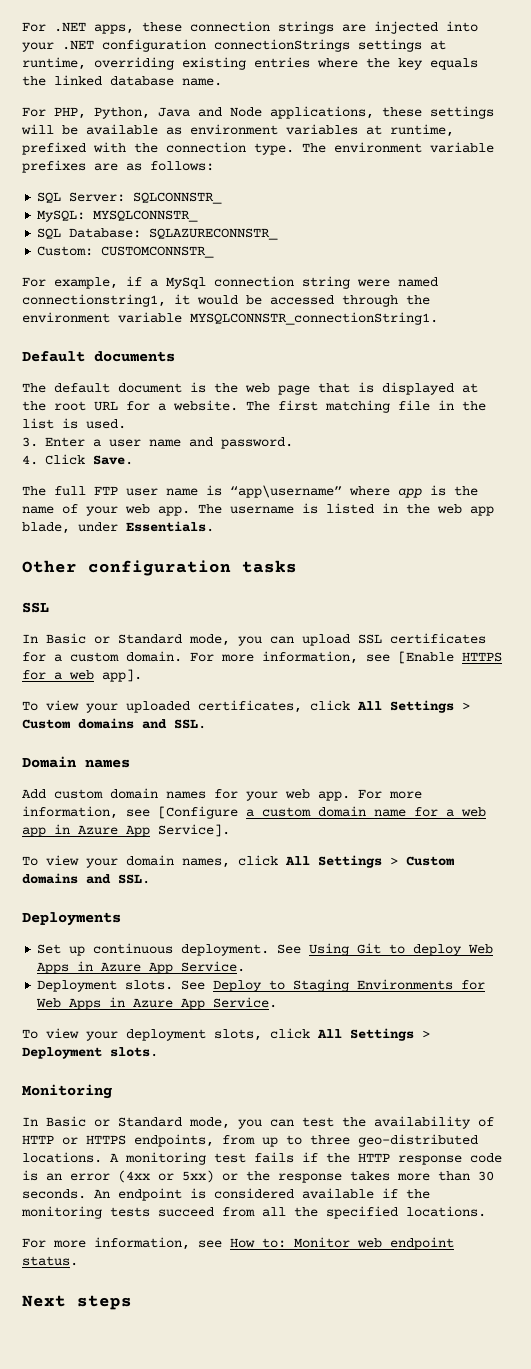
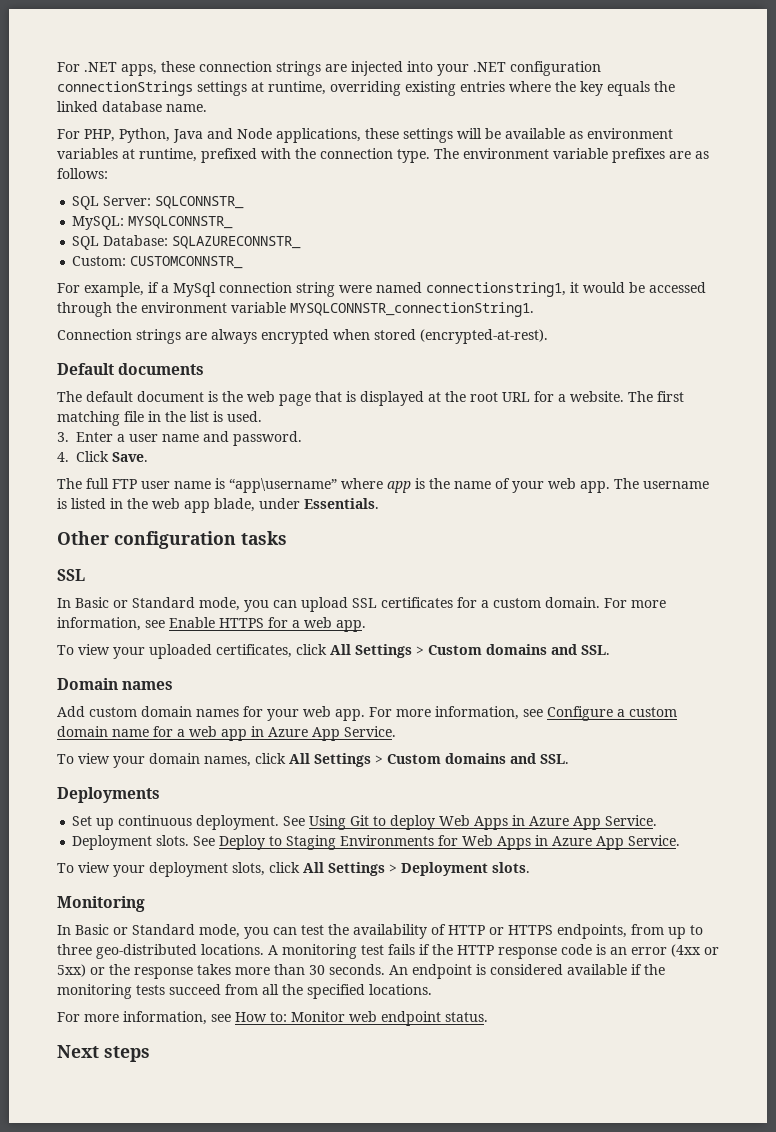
+ Connection strings are always encrypted when stored (encrypted-at-rest).
- For more information, see [Enable HTTPS for a web app].
+ For more information, see Enable HTTPS for a web app.
- For more information, see [Configure a custom domain name for a web app in Azure App Service].
+ For more information, see Configure a custom domain name for a web app in Azure App Service.

